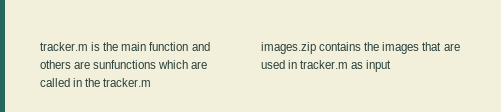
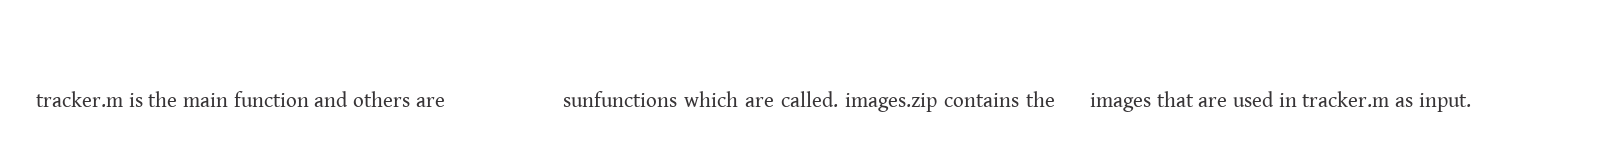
- tracker.m is the main function and others are sunfunctions which are called in the tracker.m
- images.zip contains the images that are used in tracker.m as input
+ tracker.m is the main function and others are sunfunctions which are called. images.zip contains the images that are used in tracker.m as input.

